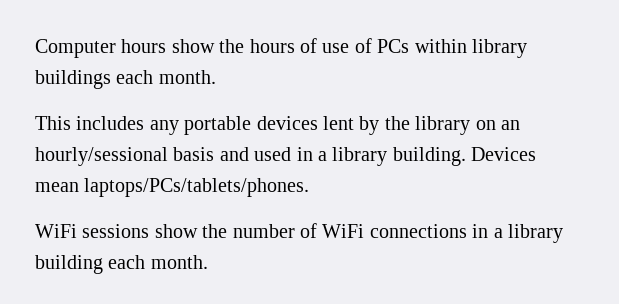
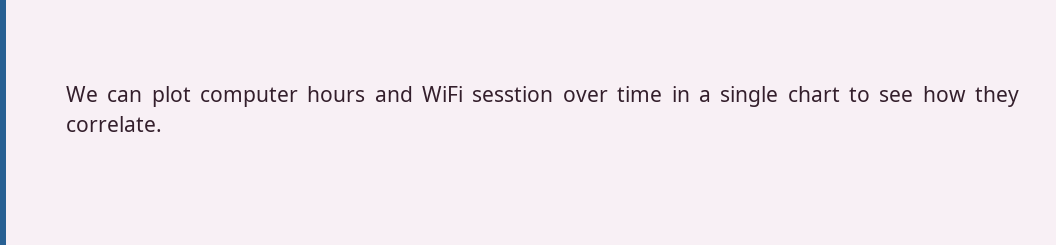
- Computer hours show the hours of use of PCs within library buildings each month.
- This includes any portable devices lent by the library on an hourly/sessional basis and used in a library building. Devices mean laptops/PCs/tablets/phones.
- WiFi sessions show the number of WiFi connections in a library building each month.
+ We can plot computer hours and WiFi sesstion over time in a single chart to see how they correlate.

